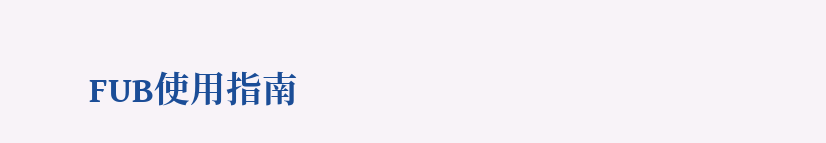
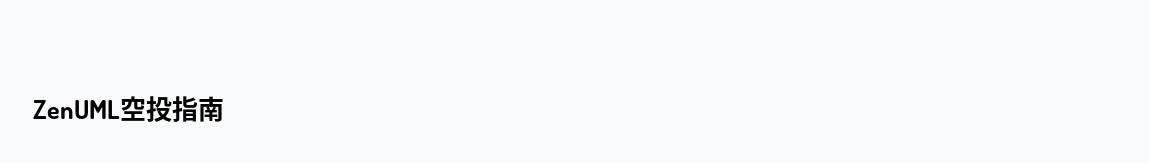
- FUB使用指南
+ ZenUML空投指南

